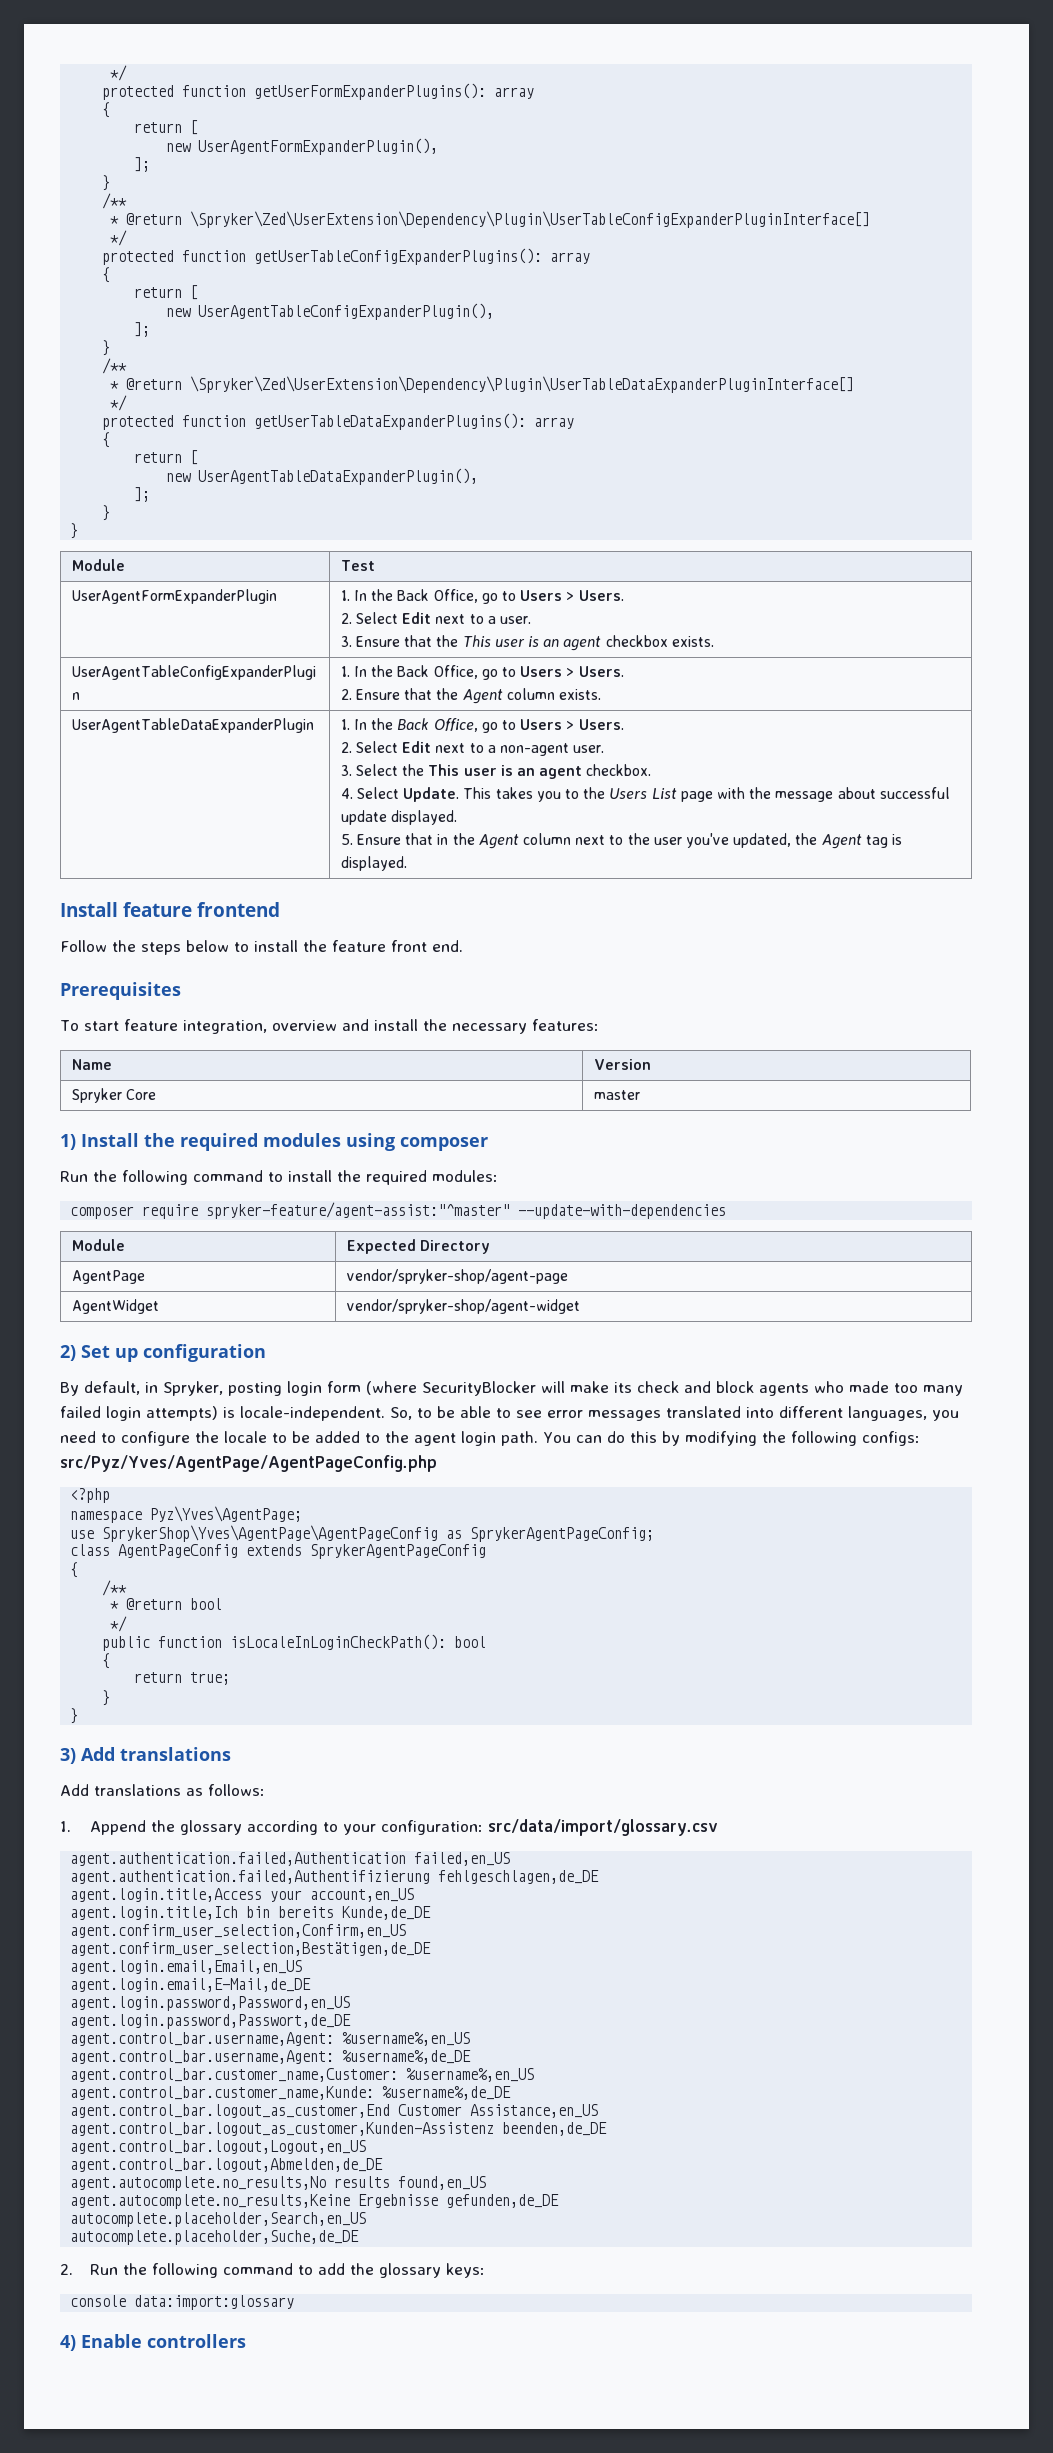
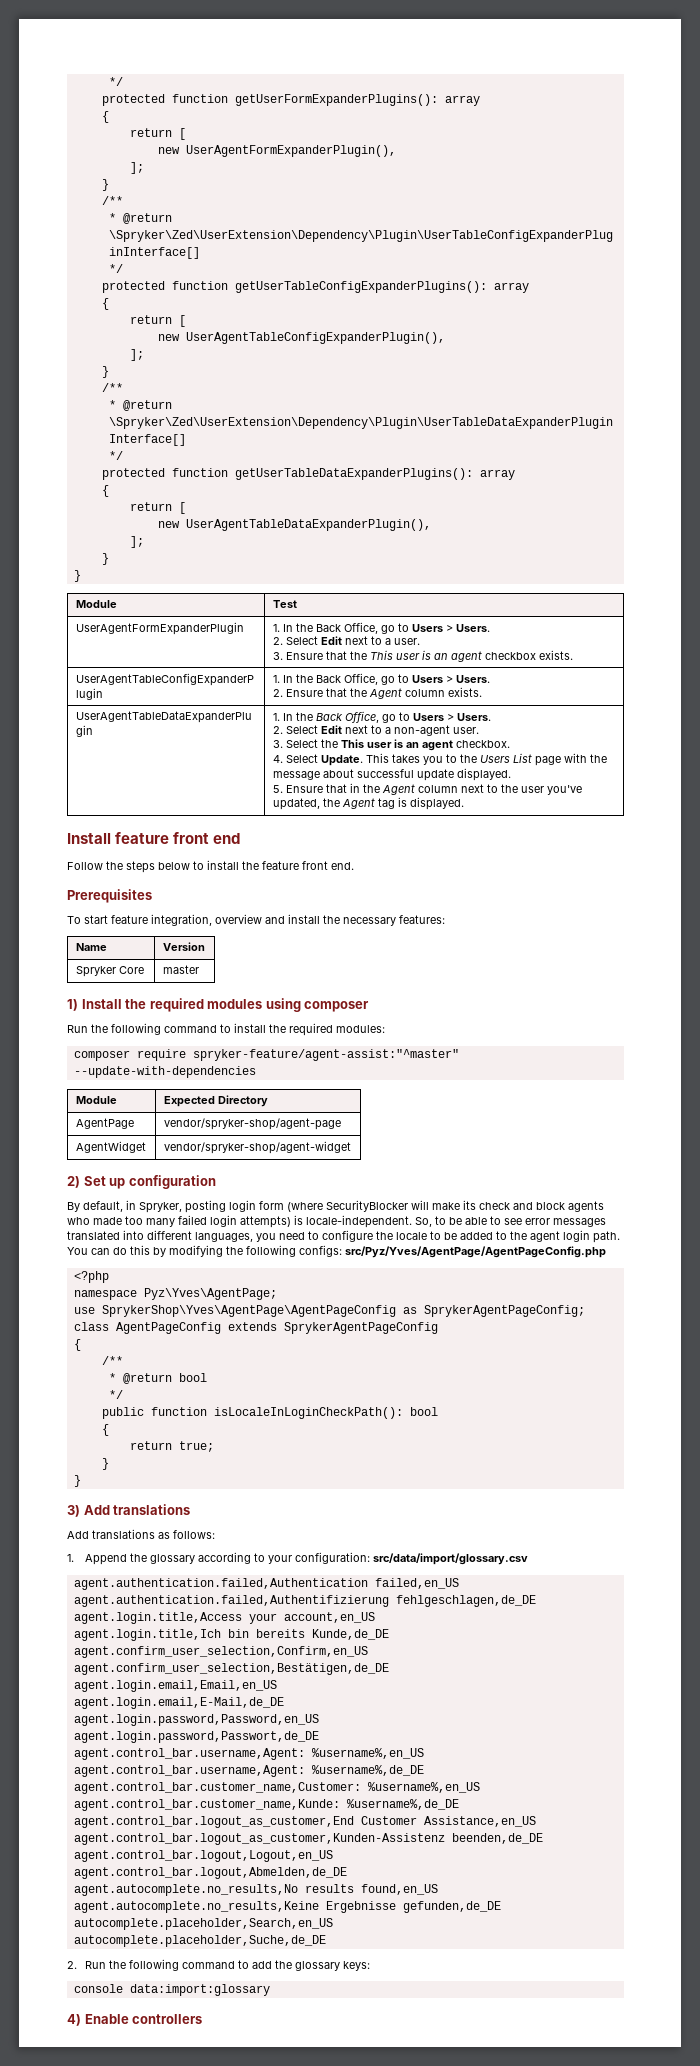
- Install feature frontend
+ Install feature front end

